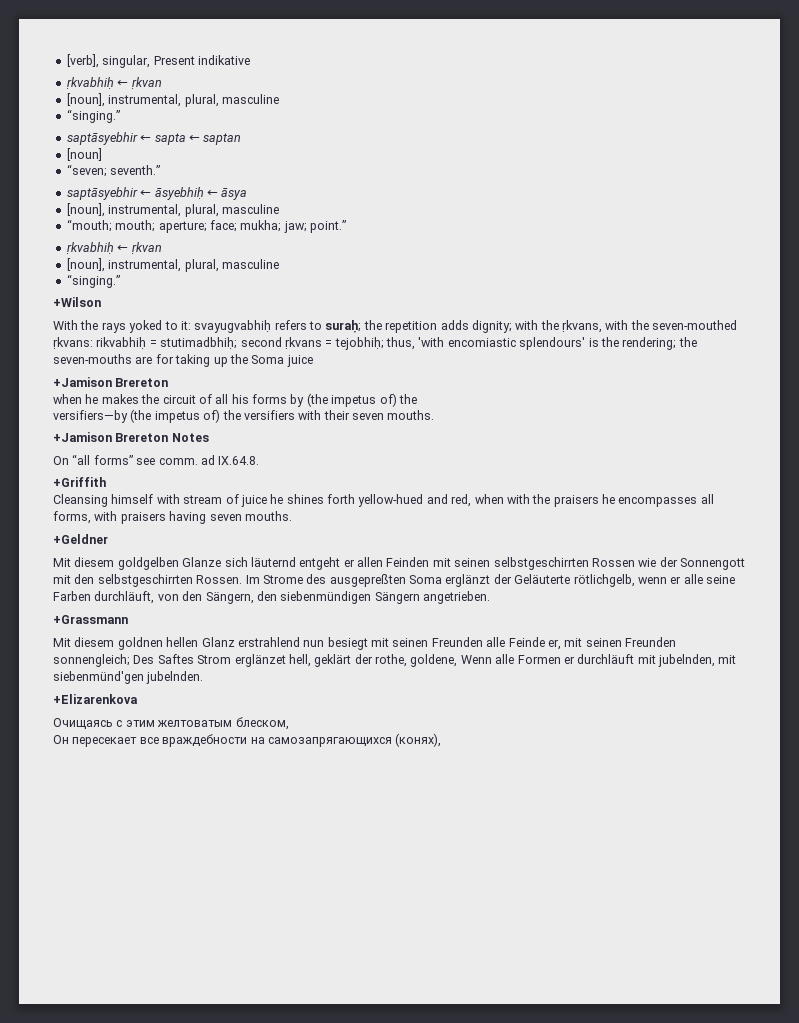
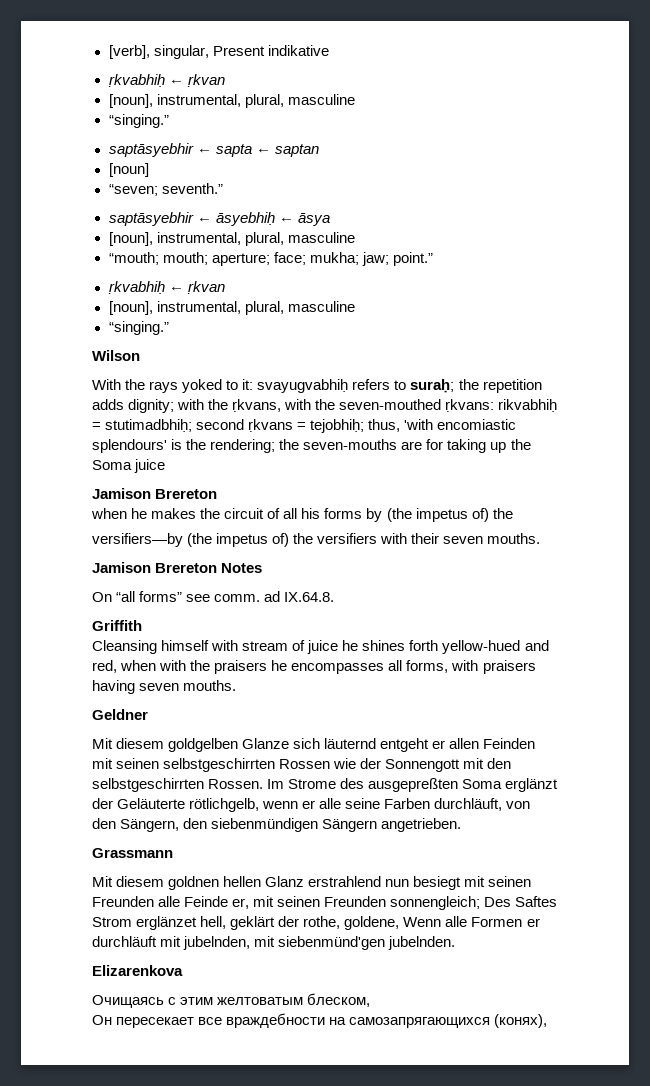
- +Wilson
+ Wilson
  With the rays yoked to it: svayugvabhiḥ refers to suraḥ; the repetition adds dignity; with the ṛkvans, with the seven-mouthed ṛkvans: rikvabhiḥ = stutimadbhiḥ; second ṛkvans = tejobhiḥ; thus, 'with encomiastic splendours' is the rendering; the seven-mouths are for taking up the Soma juice
- +Jamison Brereton
+ Jamison Brereton
- +Jamison Brereton Notes
+ Jamison Brereton Notes
- +Griffith
+ Griffith
- +Geldner
+ Geldner
- +Grassmann
+ Grassmann
- +Elizarenkova
+ Elizarenkova

